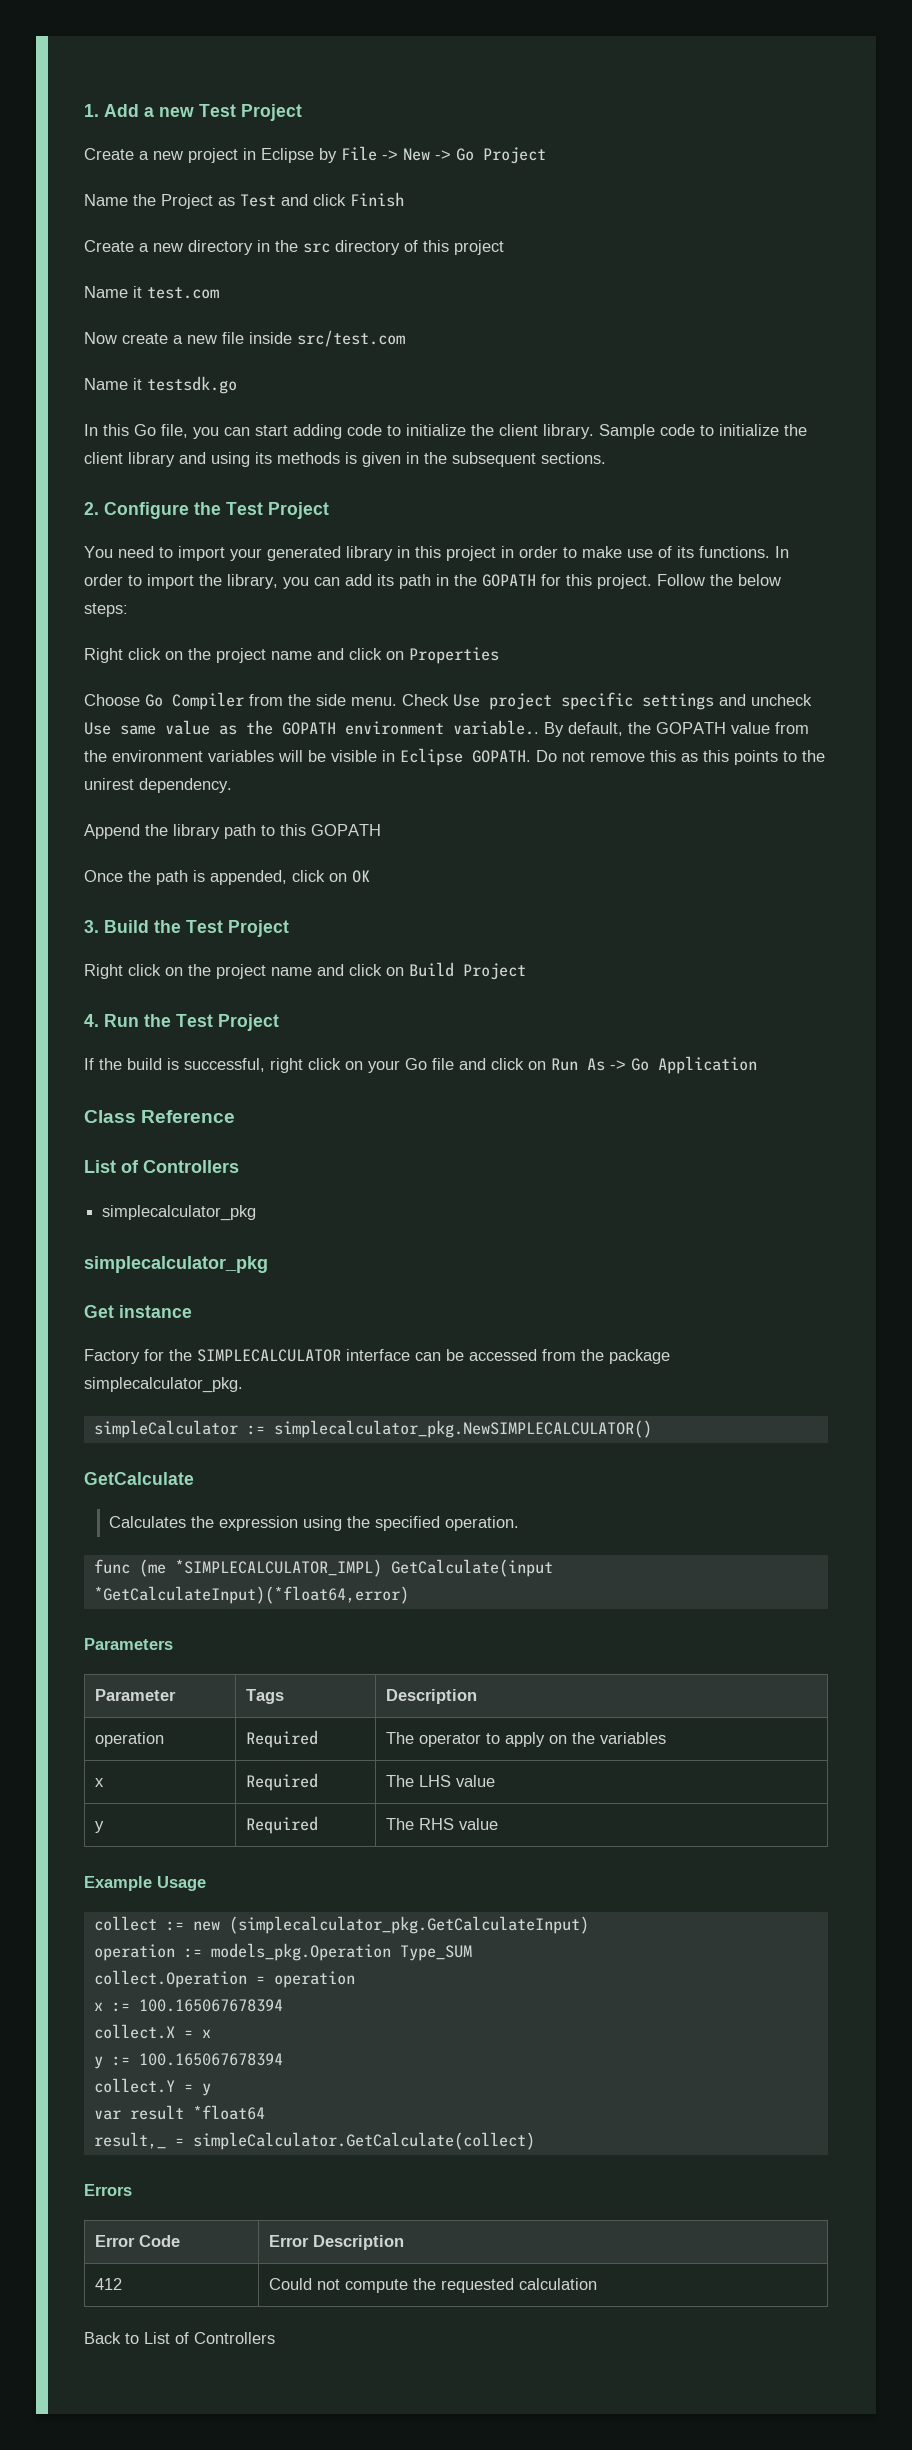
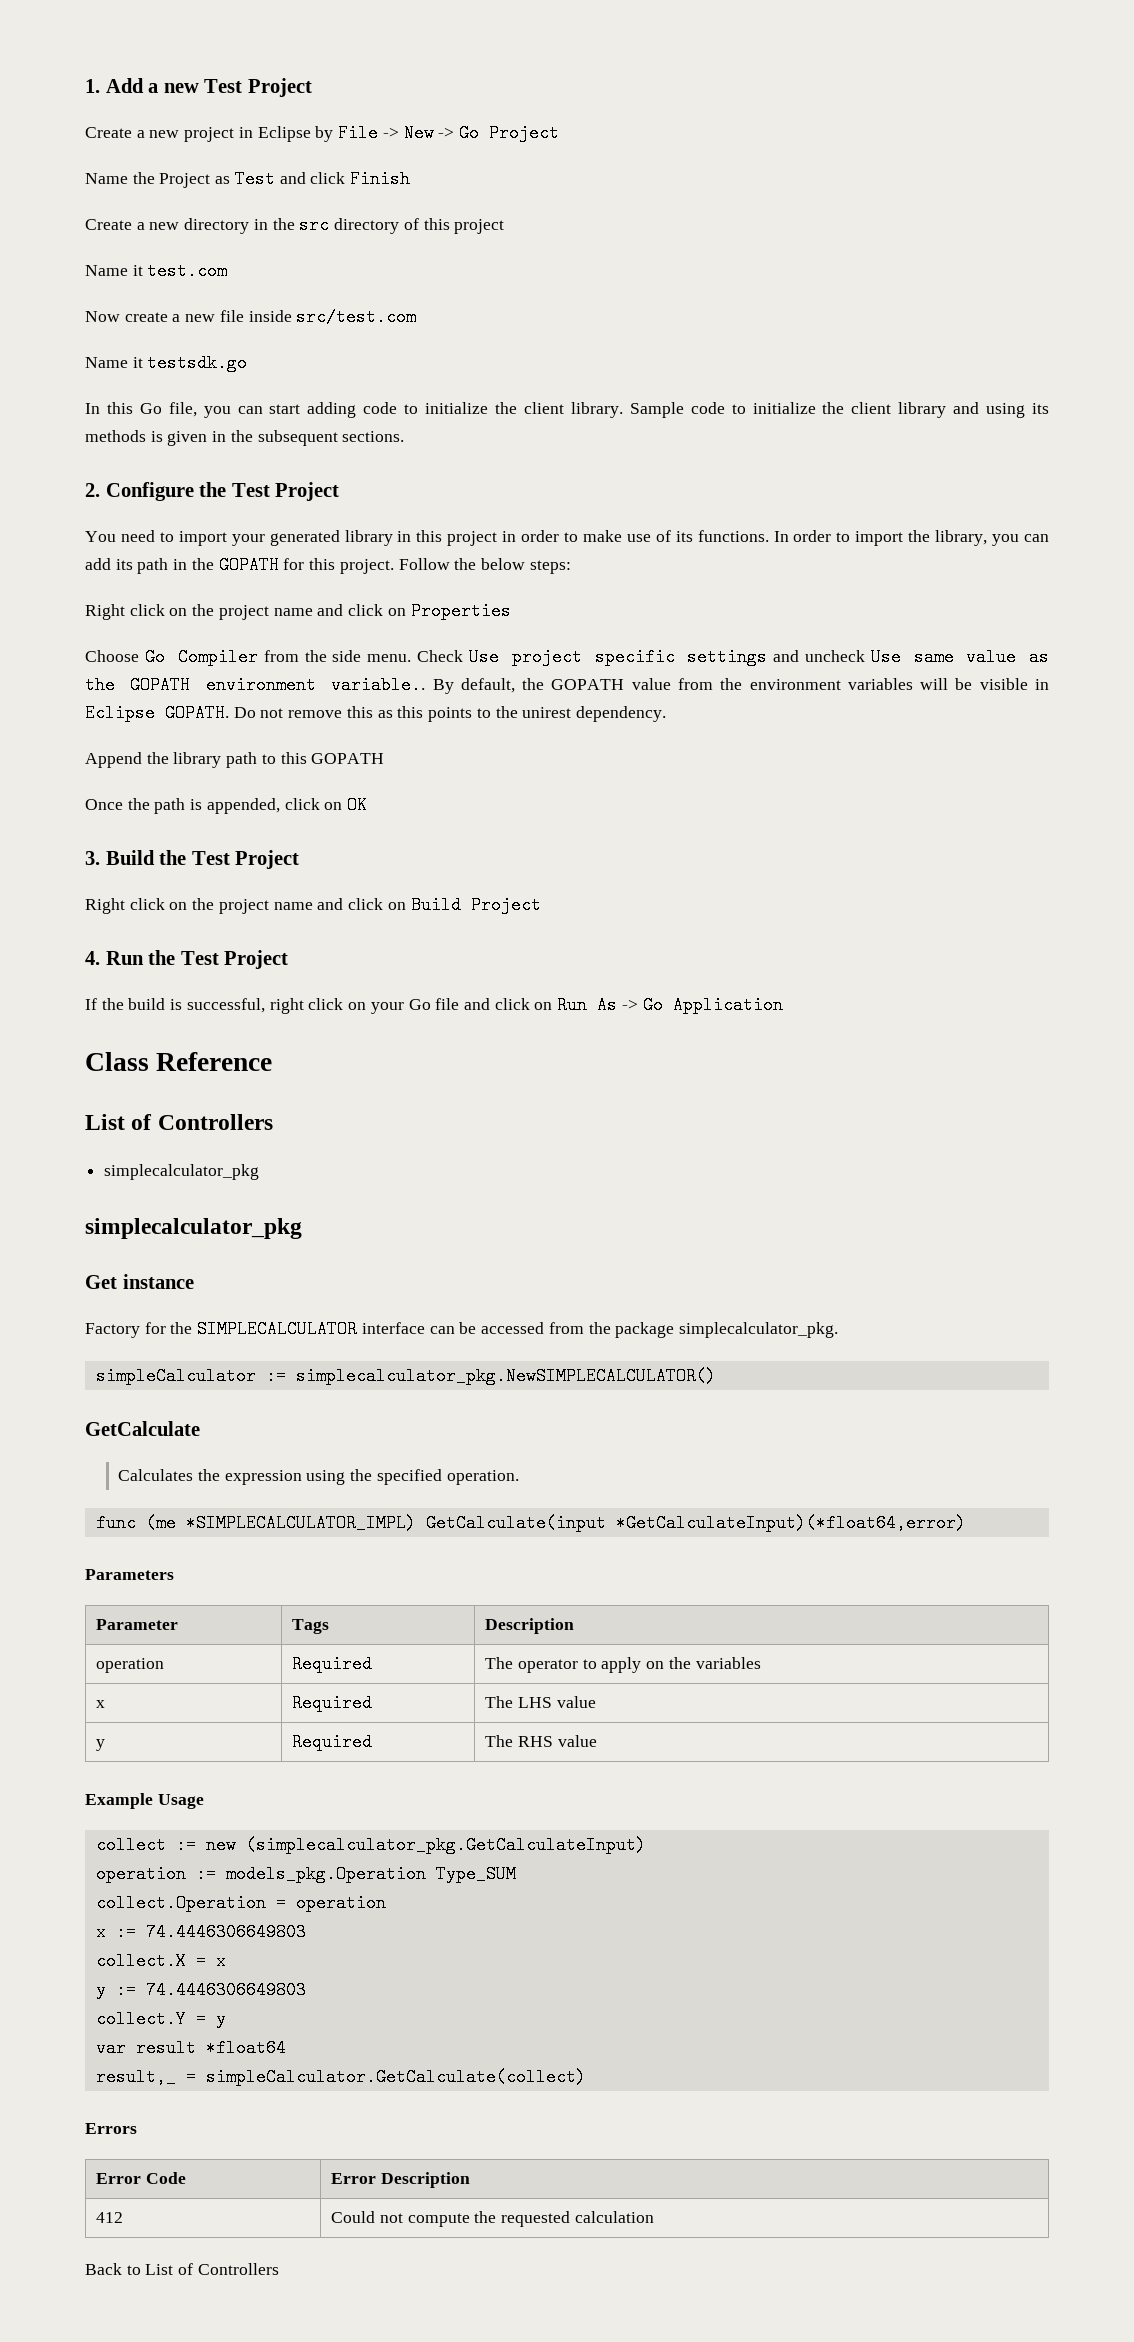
- x := 100.165067678394
+ x := 74.4446306649803
- y := 100.165067678394
+ y := 74.4446306649803

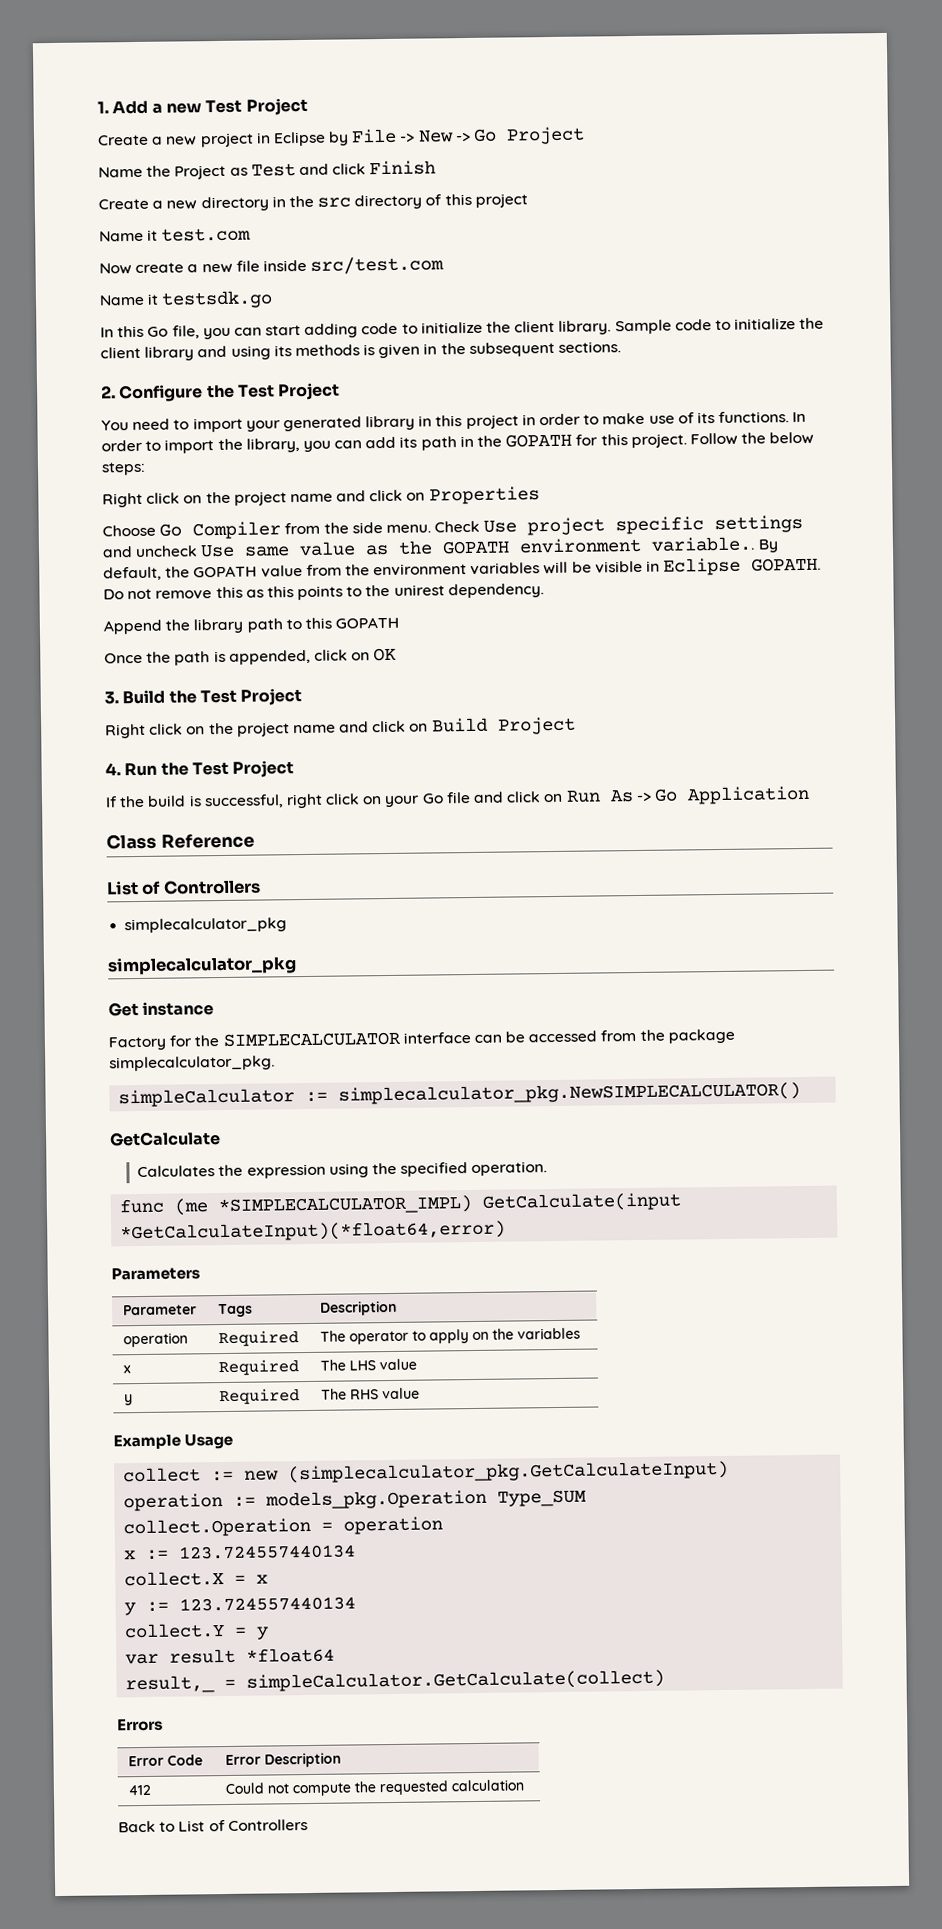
- x := 74.4446306649803
+ x := 123.724557440134
- y := 74.4446306649803
+ y := 123.724557440134

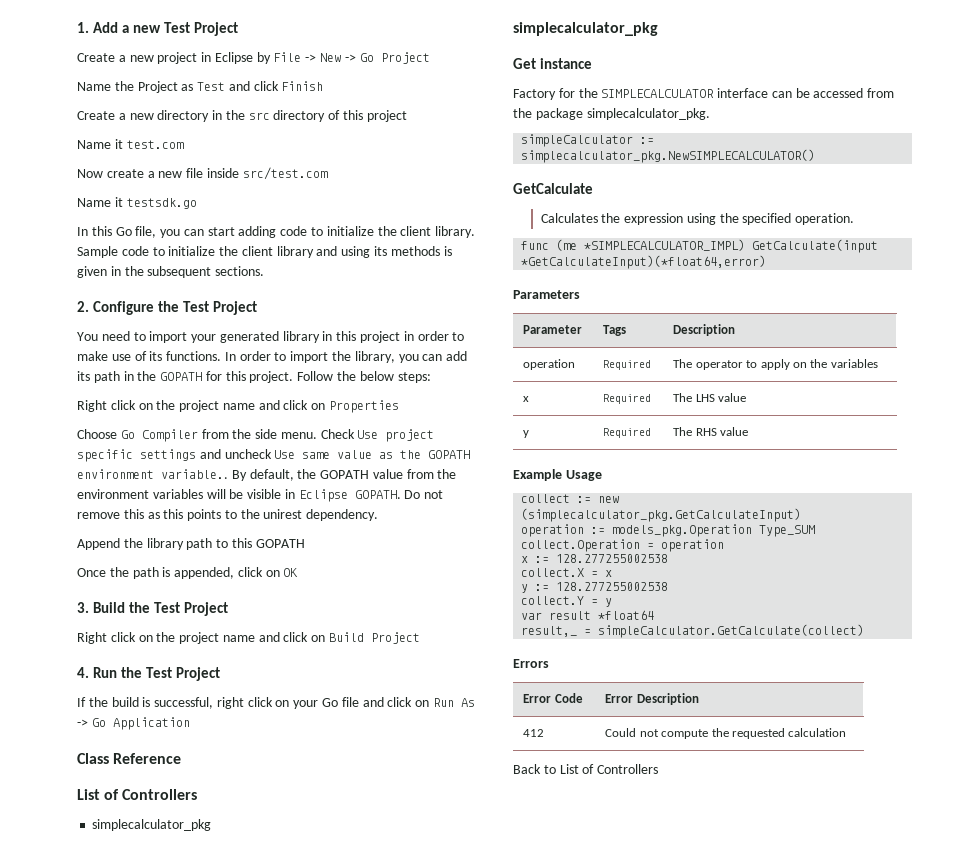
- x := 123.724557440134
+ x := 128.277255002538
- y := 123.724557440134
+ y := 128.277255002538

